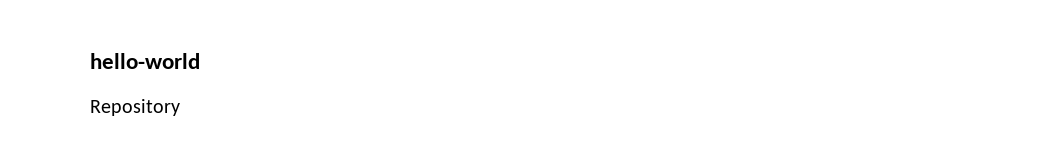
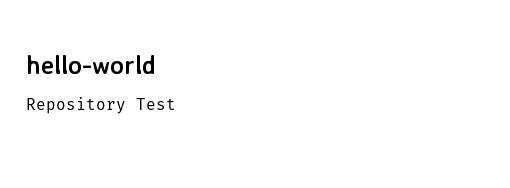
- Repository
+ Repository Test

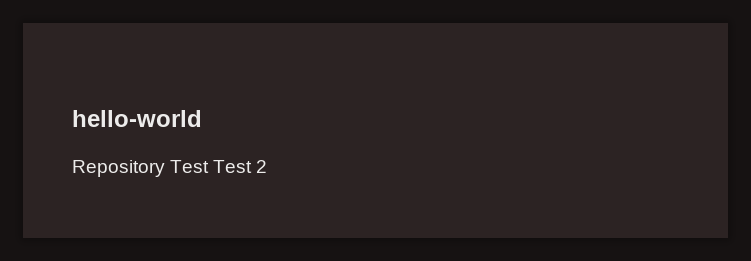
- Repository Test
+ Repository Test Test 2

